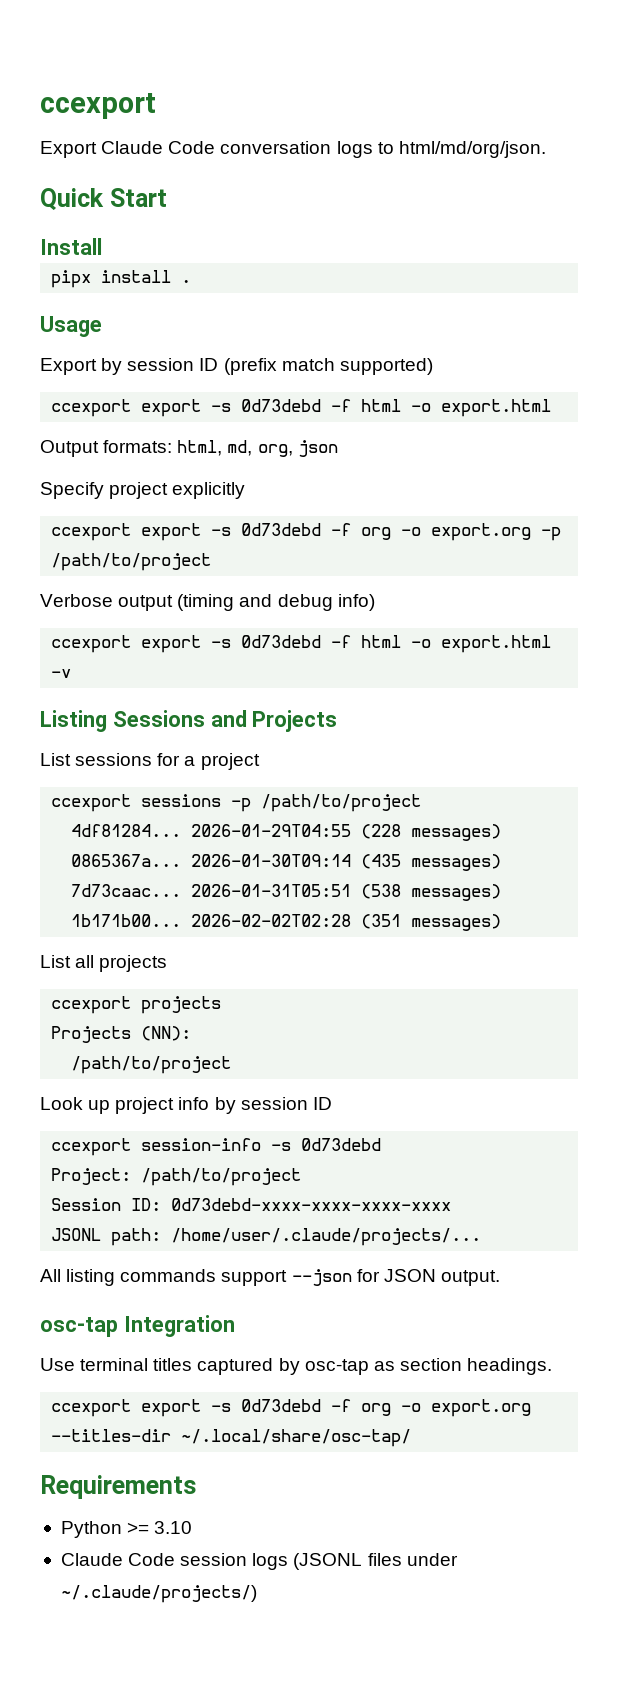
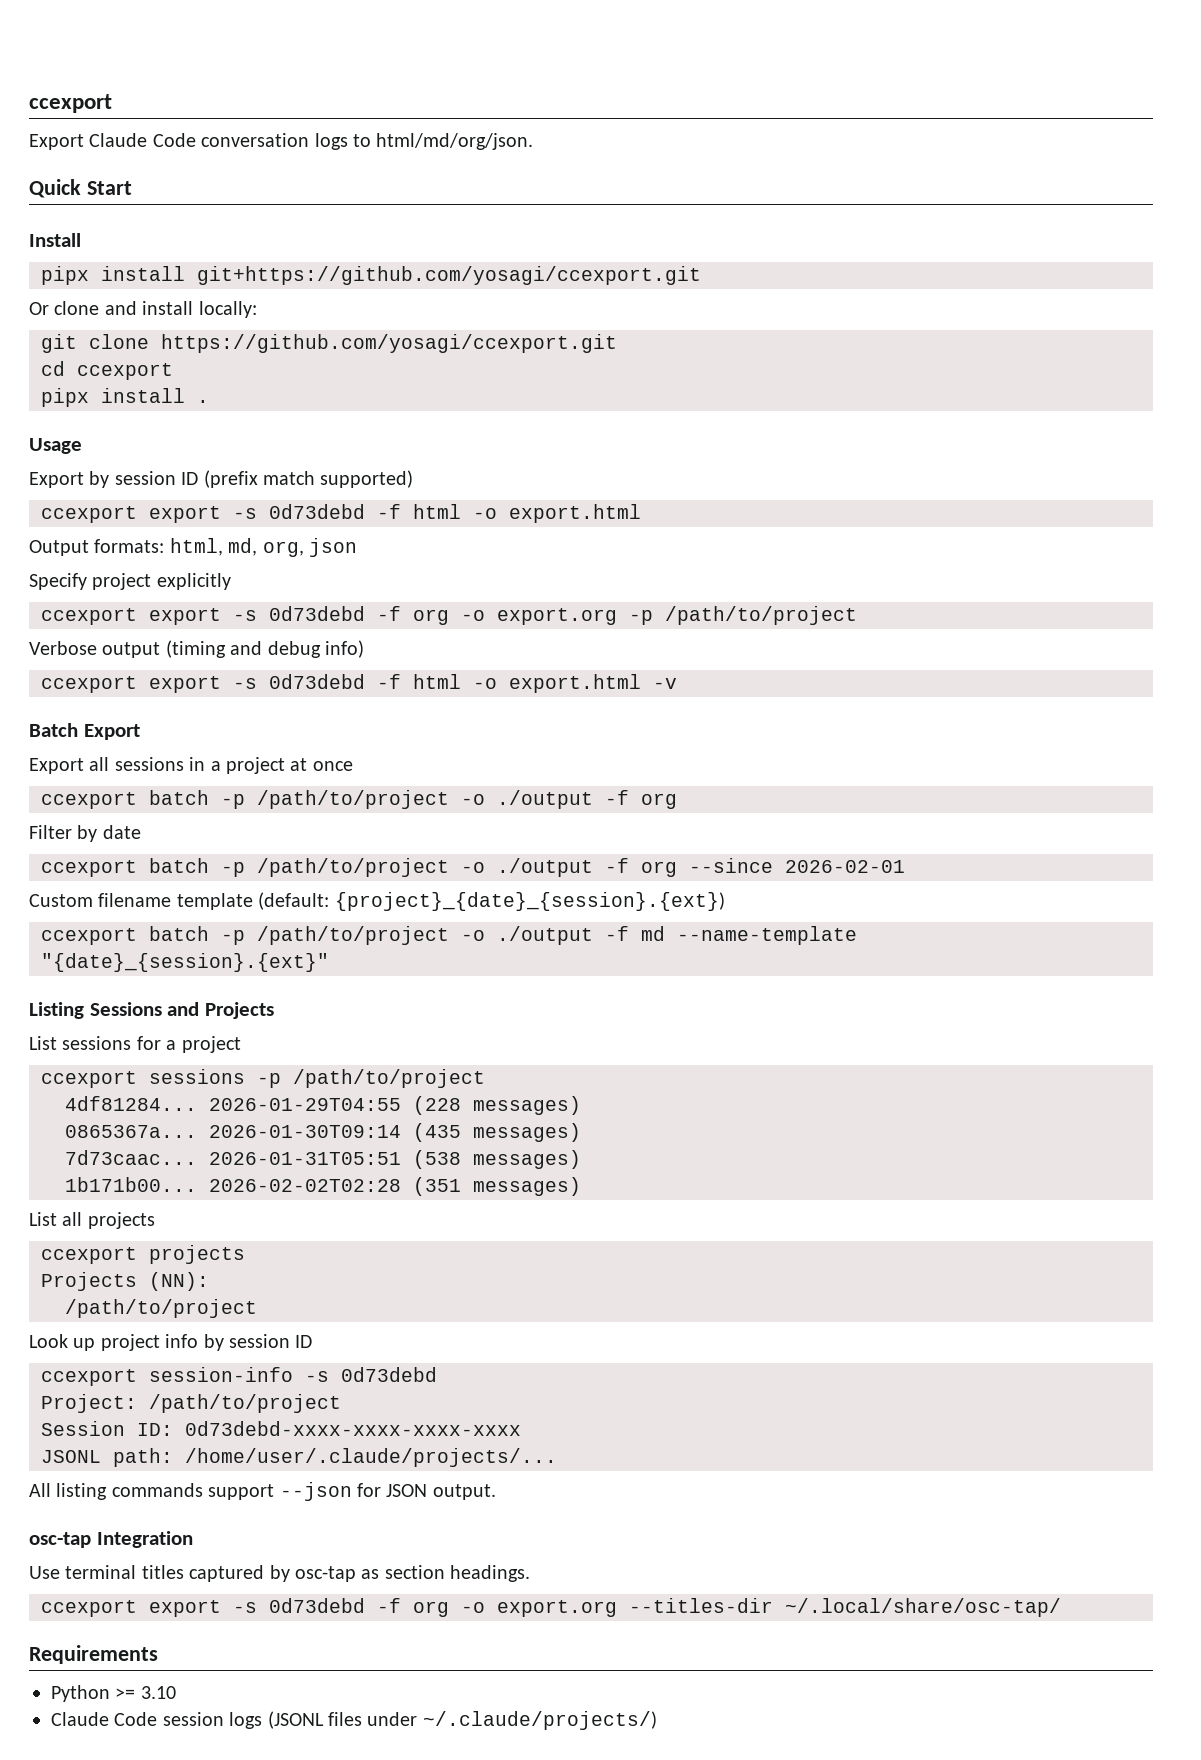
+ pipx install git+https://github.com/yosagi/ccexport.git
+ Or clone and install locally:
+ git clone https://github.com/yosagi/ccexport.git
+ cd ccexport
+ Batch Export
+ Export all sessions in a project at once
+ ccexport batch -p /path/to/project -o ./output -f org
+ Filter by date
+ ccexport batch -p /path/to/project -o ./output -f org --since 2026-02-01
+ Custom filename template (default: {project}_{date}_{session}.{ext})
+ ccexport batch -p /path/to/project -o ./output -f md --name-template "{date}_{session}.{ext}"

